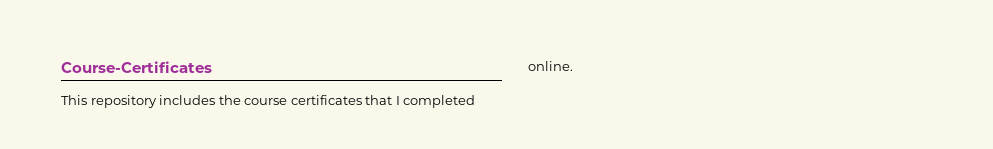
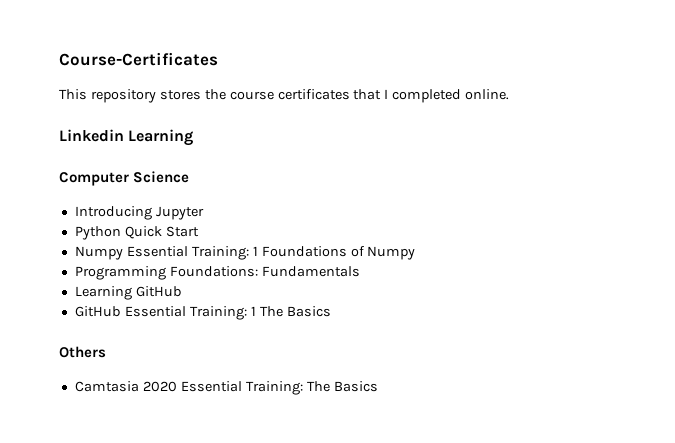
- This repository includes the course certificates that I completed online.
+ This repository stores the course certificates that I completed online.
+ Linkedin Learning
+ Computer Science
+ Introducing Jupyter
+ Python Quick Start
+ Numpy Essential Training: 1 Foundations of Numpy
+ Programming Foundations: Fundamentals
+ Learning GitHub
+ GitHub Essential Training: 1 The Basics
+ Others
+ Camtasia 2020 Essential Training: The Basics

